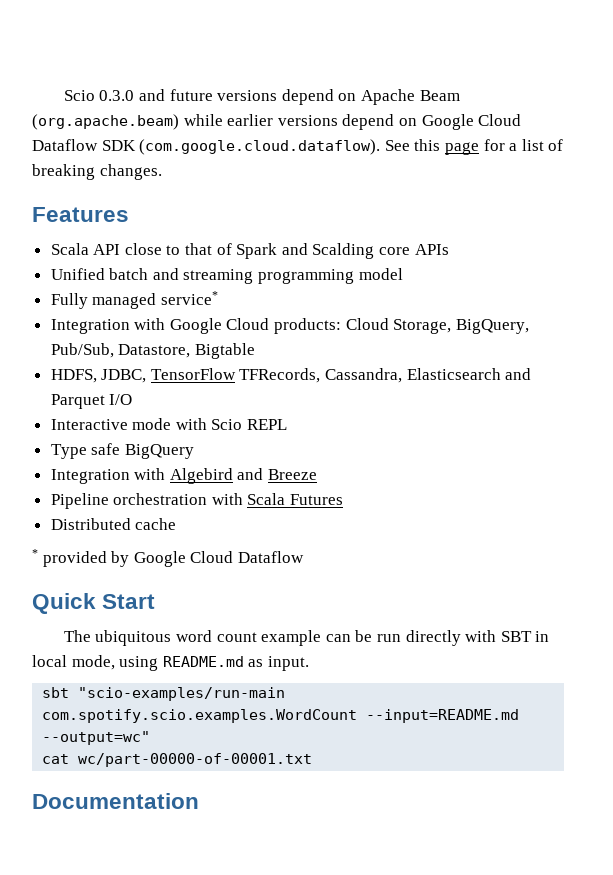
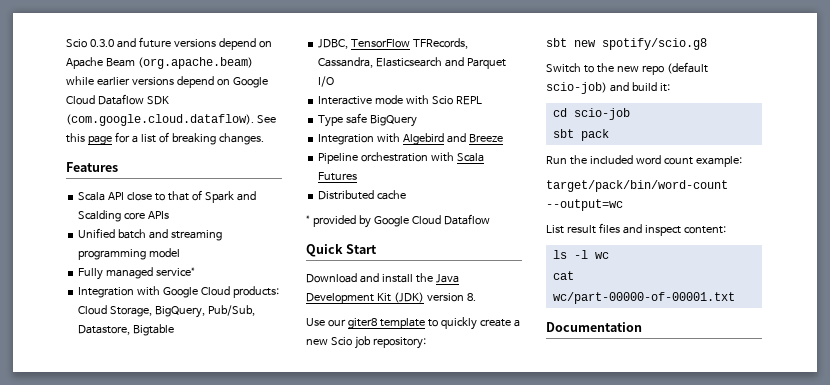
- HDFS, JDBC, TensorFlow TFRecords, Cassandra, Elasticsearch and Parquet I/O
+ JDBC, TensorFlow TFRecords, Cassandra, Elasticsearch and Parquet I/O
- The ubiquitous word count example can be run directly with SBT in local mode, using README.md as input.
- sbt "scio-examples/run-main com.spotify.scio.examples.WordCount --input=README.md --output=wc"
+ Download and install the Java Development Kit (JDK) version 8.
+ Use our giter8 template to quickly create a new Scio job repository:
+ sbt new spotify/scio.g8
+ Switch to the new repo (default scio-job) and build it:
+ cd scio-job
+ sbt pack
+ Run the included word count example:
+ target/pack/bin/word-count --output=wc
+ List result files and inspect content:
+ ls -l wc

